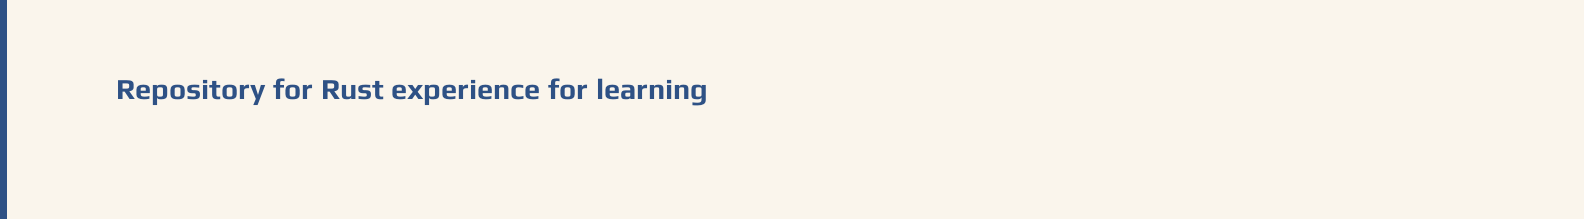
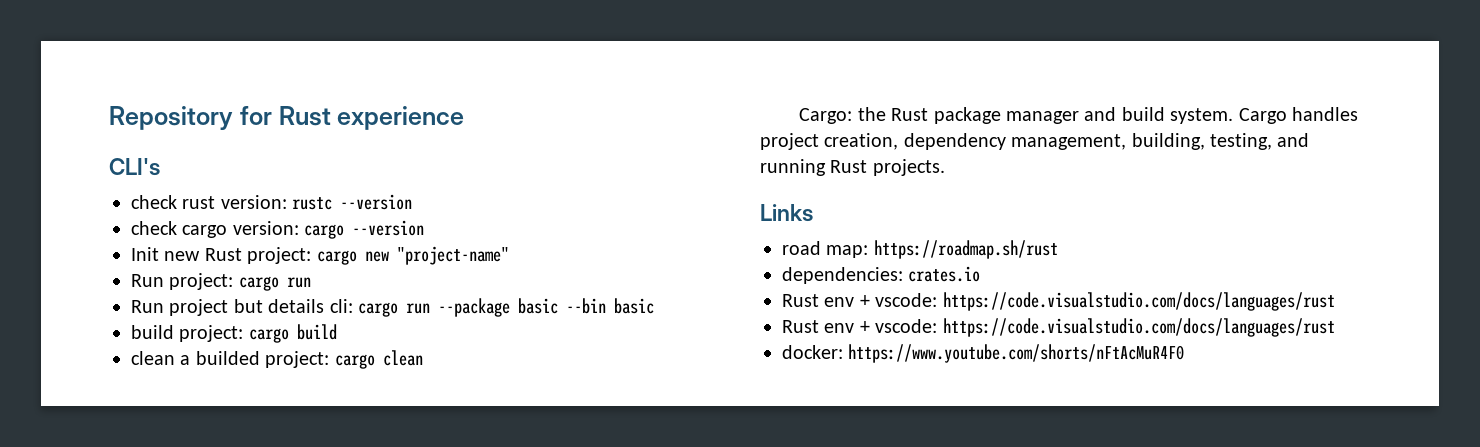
- Repository for Rust experience for learning
+ Repository for Rust experience
+ CLI's
+ check rust version: rustc --version
+ check cargo version: cargo --version
+ Init new Rust project: cargo new "project-name"
+ Run project: cargo run
+ Run project but details cli: cargo run --package basic --bin basic
+ build project: cargo build
+ clean a builded project: cargo clean
+ Cargo: the Rust package manager and build system. Cargo handles project creation, dependency management, building, testing, and running Rust projects.
+ Links
+ road map: https://roadmap.sh/rust
+ dependencies: crates.io
+ Rust env + vscode: https://code.visualstudio.com/docs/languages/rust
+ Rust env + vscode: https://code.visualstudio.com/docs/languages/rust
+ docker: https://www.youtube.com/shorts/nFtAcMuR4F0

